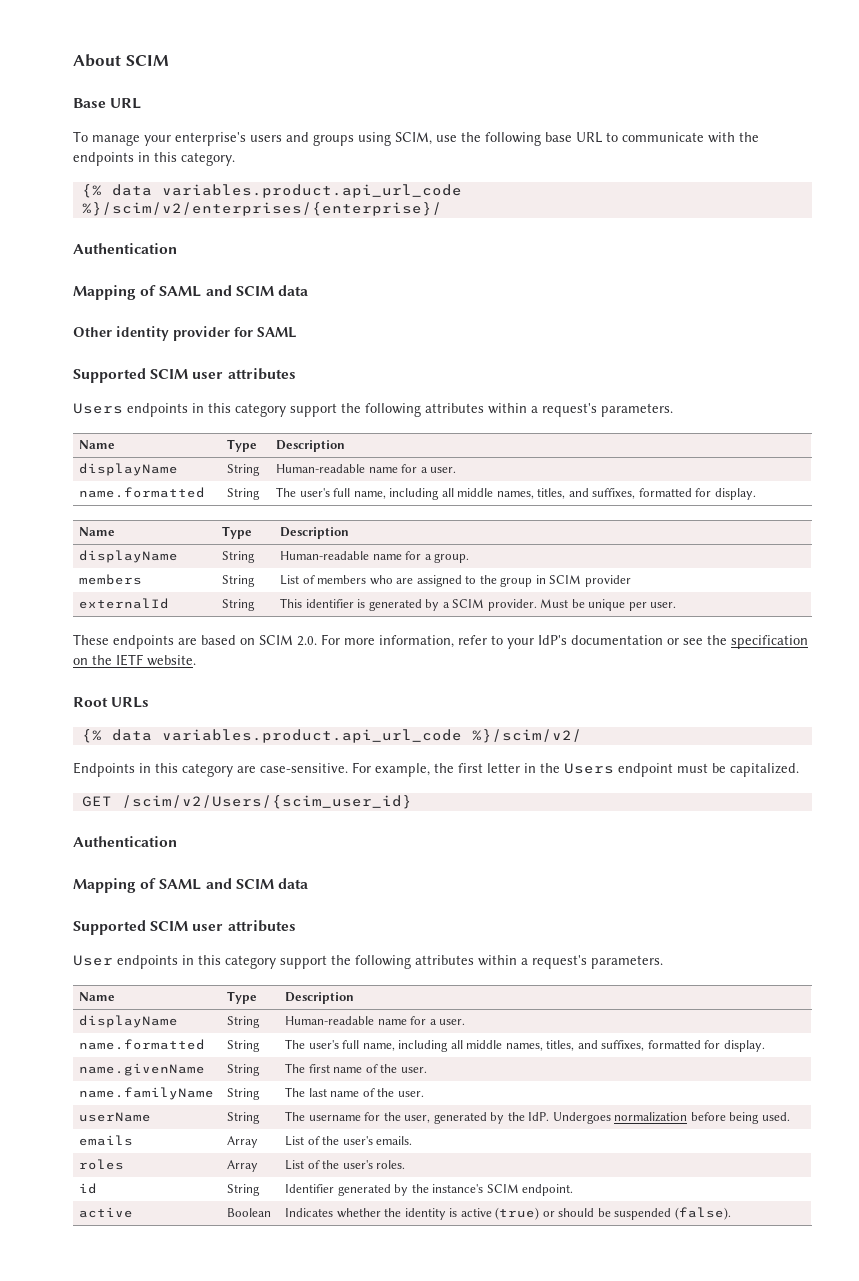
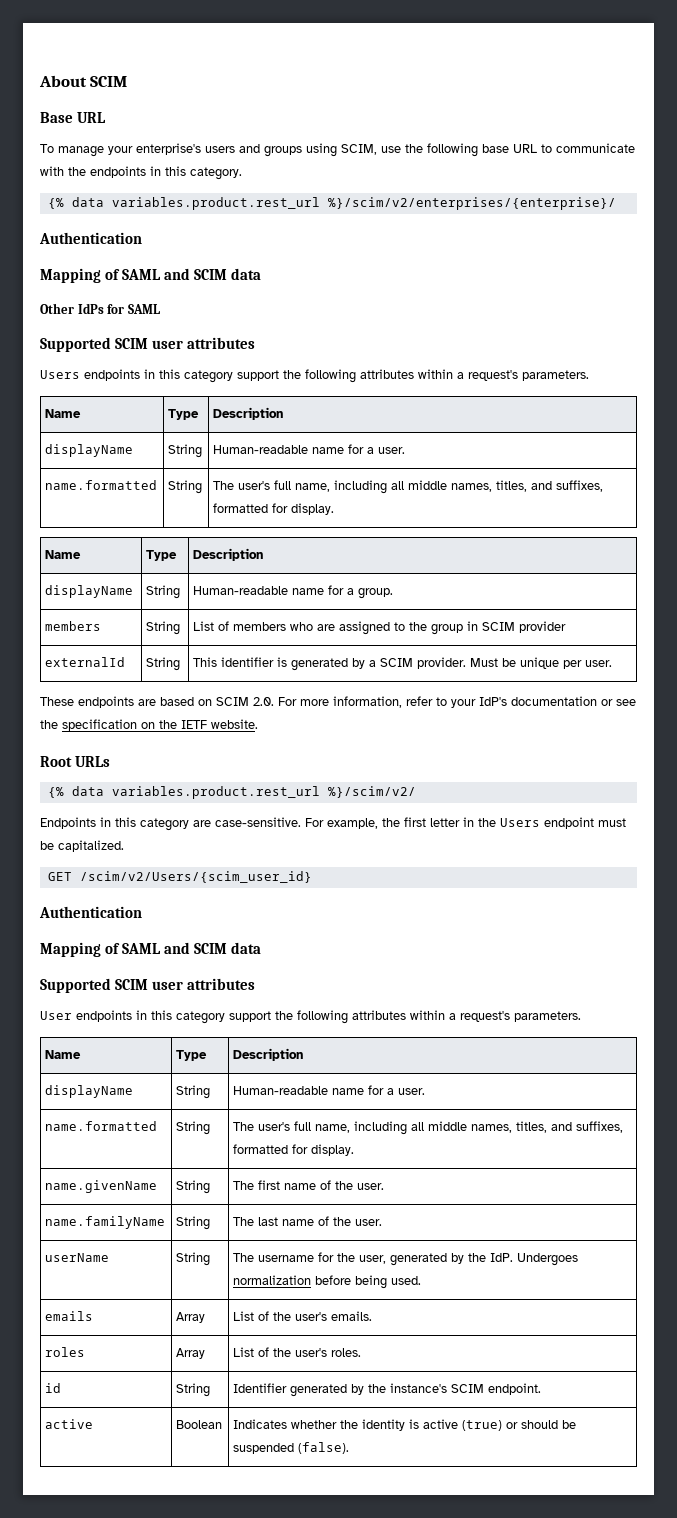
- {% data variables.product.api_url_code %}/scim/v2/enterprises/{enterprise}/
+ {% data variables.product.rest_url %}/scim/v2/enterprises/{enterprise}/
- Other identity provider for SAML
+ Other IdPs for SAML
- {% data variables.product.api_url_code %}/scim/v2/
+ {% data variables.product.rest_url %}/scim/v2/

